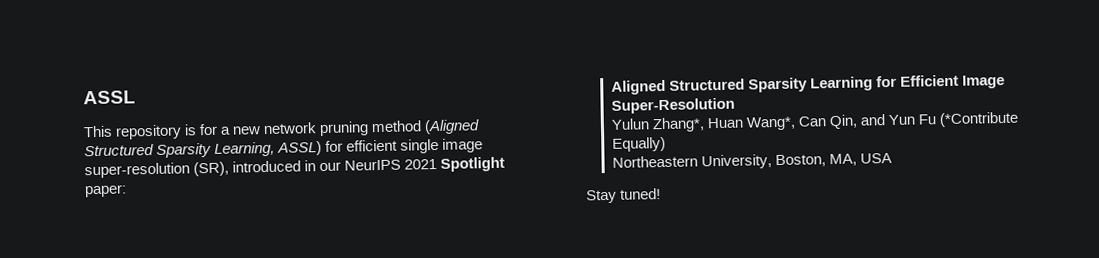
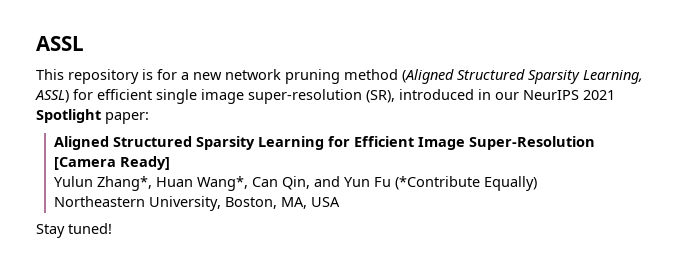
- Aligned Structured Sparsity Learning for Efficient Image Super-Resolution
+ Aligned Structured Sparsity Learning for Efficient Image Super-Resolution [Camera Ready]

